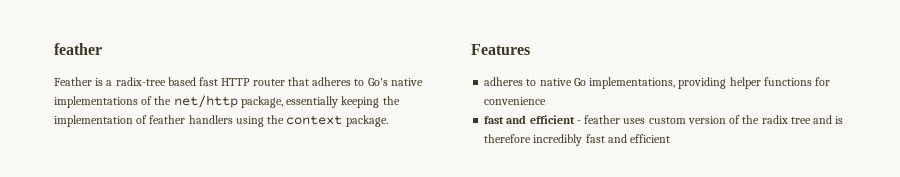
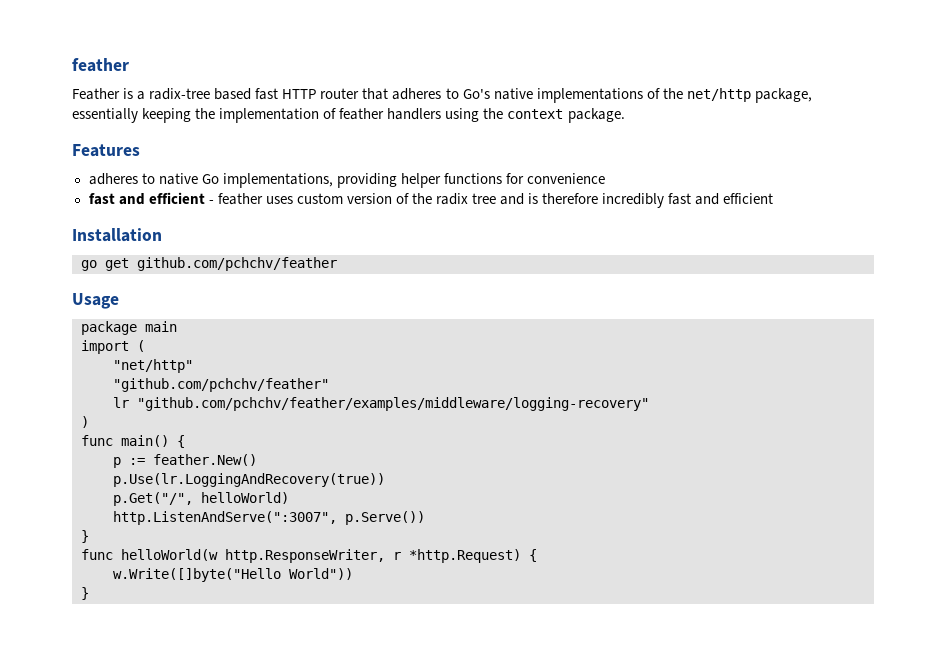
+ Installation
+ go get github.com/pchchv/feather
+ Usage
+ package main
+ import (
+ "net/http"
+ "github.com/pchchv/feather"
+ lr "github.com/pchchv/feather/examples/middleware/logging-recovery"
+ )
+ func main() {
+ p := feather.New()
+ p.Use(lr.LoggingAndRecovery(true))
+ p.Get("/", helloWorld)
+ http.ListenAndServe(":3007", p.Serve())
+ }
+ func helloWorld(w http.ResponseWriter, r *http.Request) {
+ w.Write([]byte("Hello World"))
+ }

